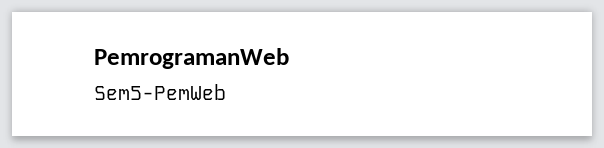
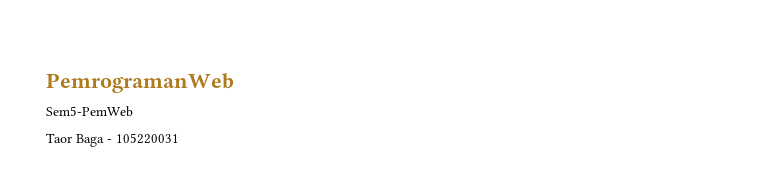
+ Taor Baga - 105220031

